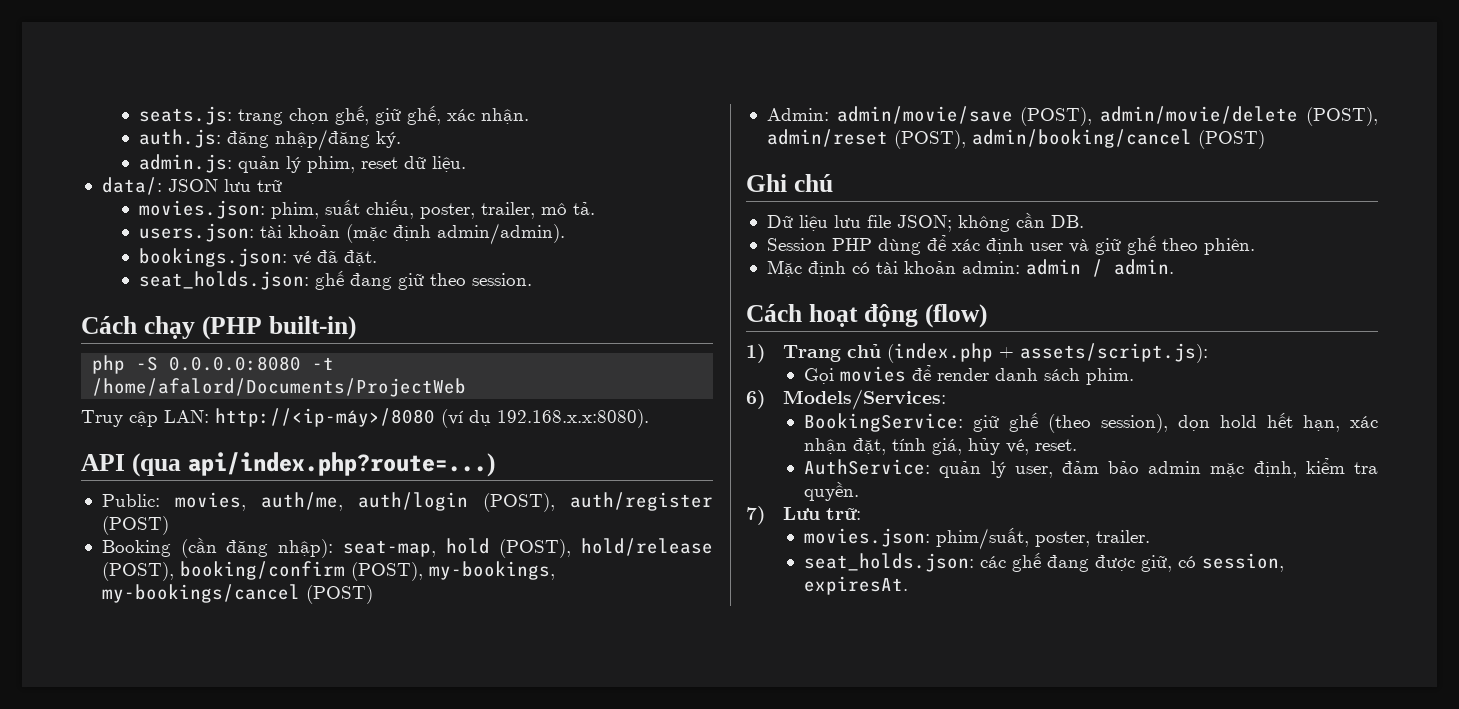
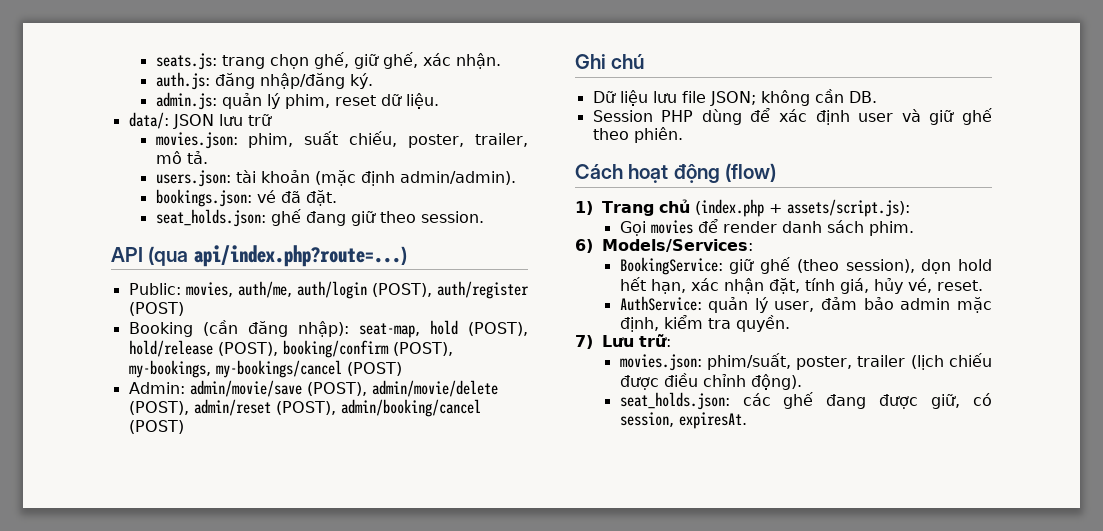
- Cách chạy (PHP built-in)
- php -S 0.0.0.0:8080 -t /home/afalord/Documents/ProjectWeb
- Truy cập LAN: http://<ip-máy>/8080 (ví dụ 192.168.x.x:8080).
- Mặc định có tài khoản admin: admin / admin.
- movies.json: phim/suất, poster, trailer.
+ movies.json: phim/suất, poster, trailer (lịch chiếu được điều chỉnh động).

